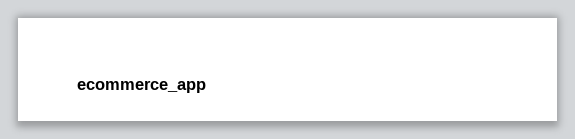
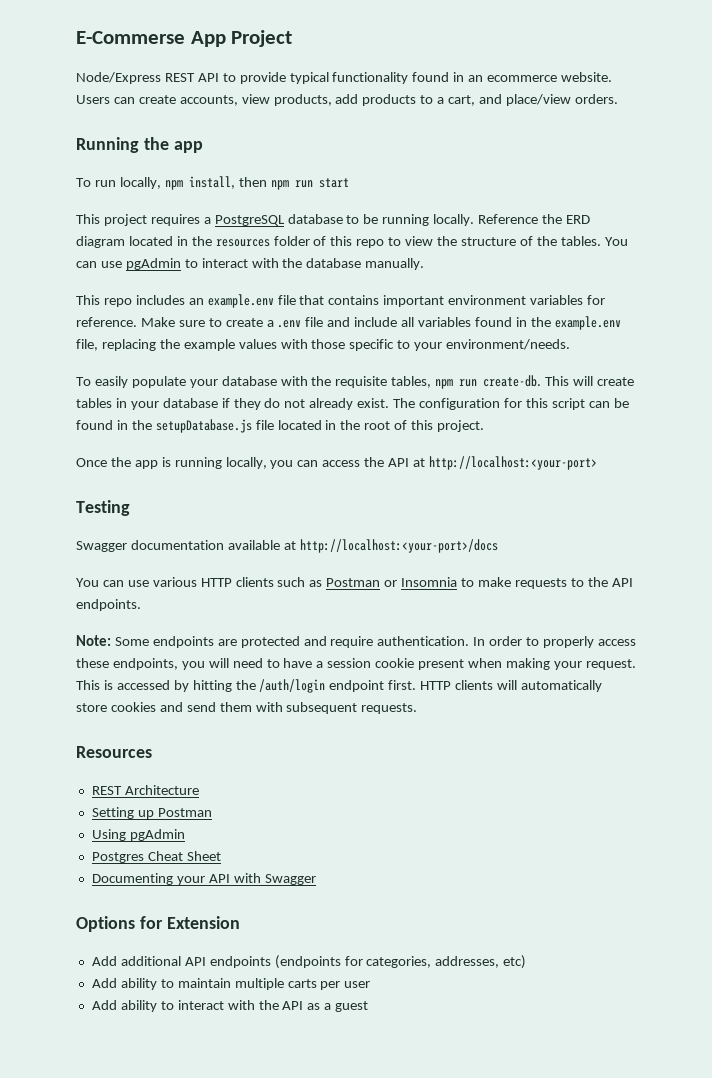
- ecommerce_app
+ E-Commerse App Project
+ Node/Express REST API to provide typical functionality found in an ecommerce website. Users can create accounts, view products, add products to a cart, and place/view orders.
+ Running the app
+ To run locally, npm install, then npm run start
+ This project requires a PostgreSQL database to be running locally. Reference the ERD diagram located in the resources folder of this repo to view the structure of the tables. You can use pgAdmin to interact with the database manually.
+ This repo includes an example.env file that contains important environment variables for reference. Make sure to create a .env file and include all variables found in the example.env file, replacing the example values with those specific to your environment/needs.
+ To easily populate your database with the requisite tables, npm run create-db. This will create tables in your database if they do not already exist. The configuration for this script can be found in the setupDatabase.js file located in the root of this project.
+ Once the app is running locally, you can access the API at http://localhost:<your-port>
+ Testing
+ Swagger documentation available at http://localhost:<your-port>/docs
+ You can use various HTTP clients such as Postman or Insomnia to make requests to the API endpoints.
+ Note: Some endpoints are protected and require authentication. In order to properly access these endpoints, you will need to have a session cookie present when making your request. This is accessed by hitting the /auth/login endpoint first. HTTP clients will automatically store cookies and send them with subsequent requests.
+ Resources
+ REST Architecture
+ Setting up Postman
+ Using pgAdmin
+ Postgres Cheat Sheet
+ Documenting your API with Swagger
+ Options for Extension
+ Add additional API endpoints (endpoints for categories, addresses, etc)
+ Add ability to maintain multiple carts per user
+ Add ability to interact with the API as a guest

